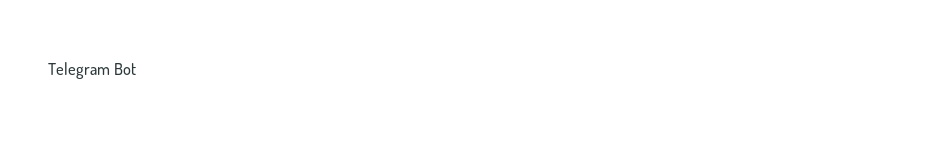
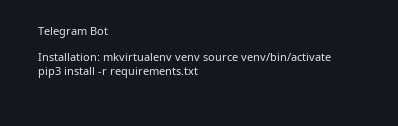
+ Installation: mkvirtualenv venv source venv/bin/activate pip3 install -r requirements.txt

